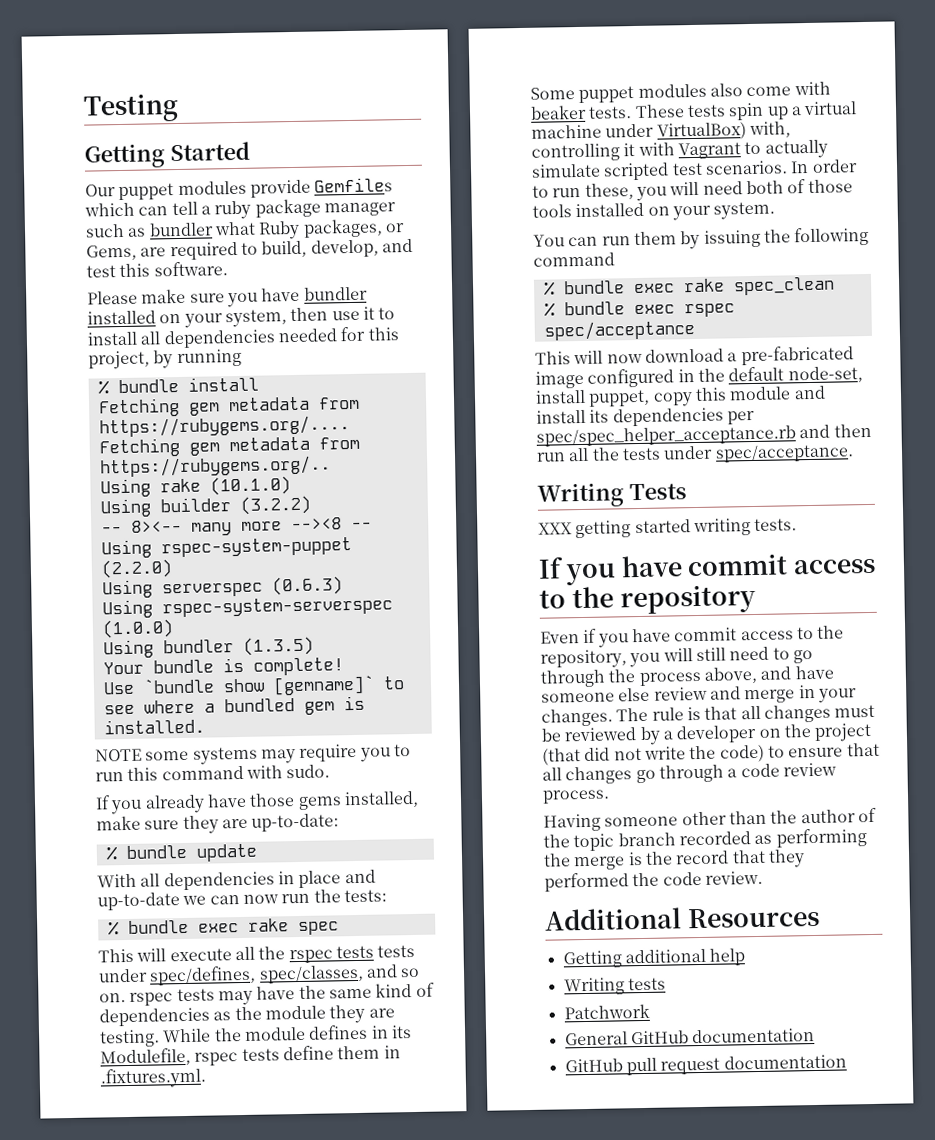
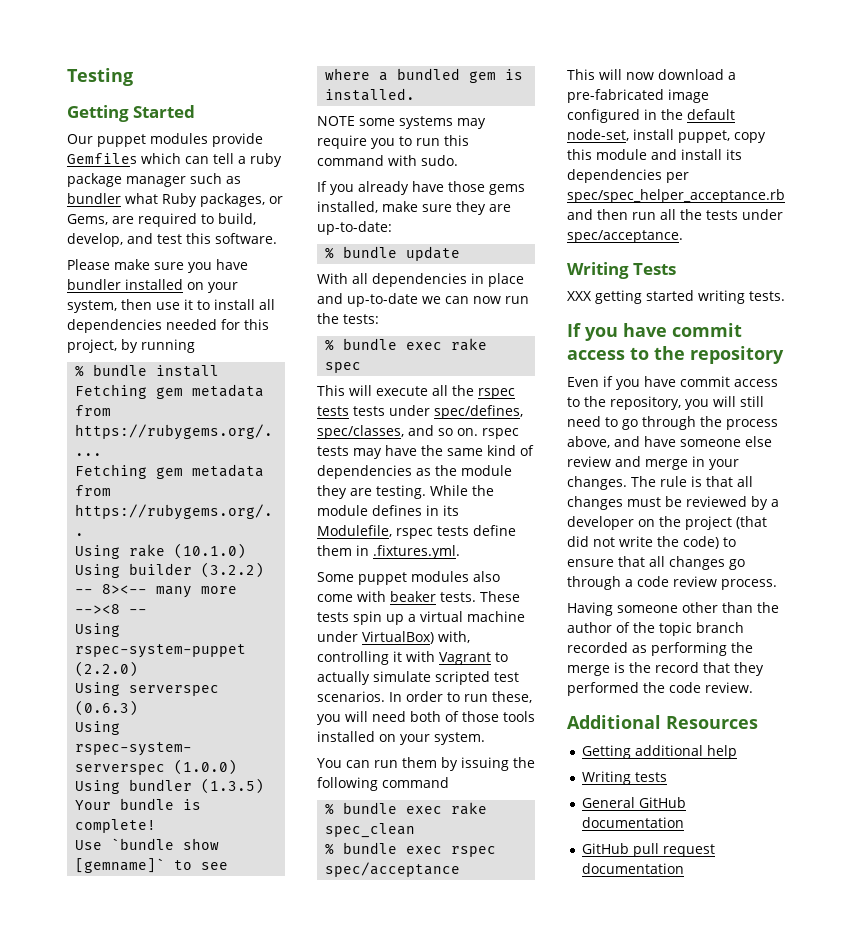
- Patchwork

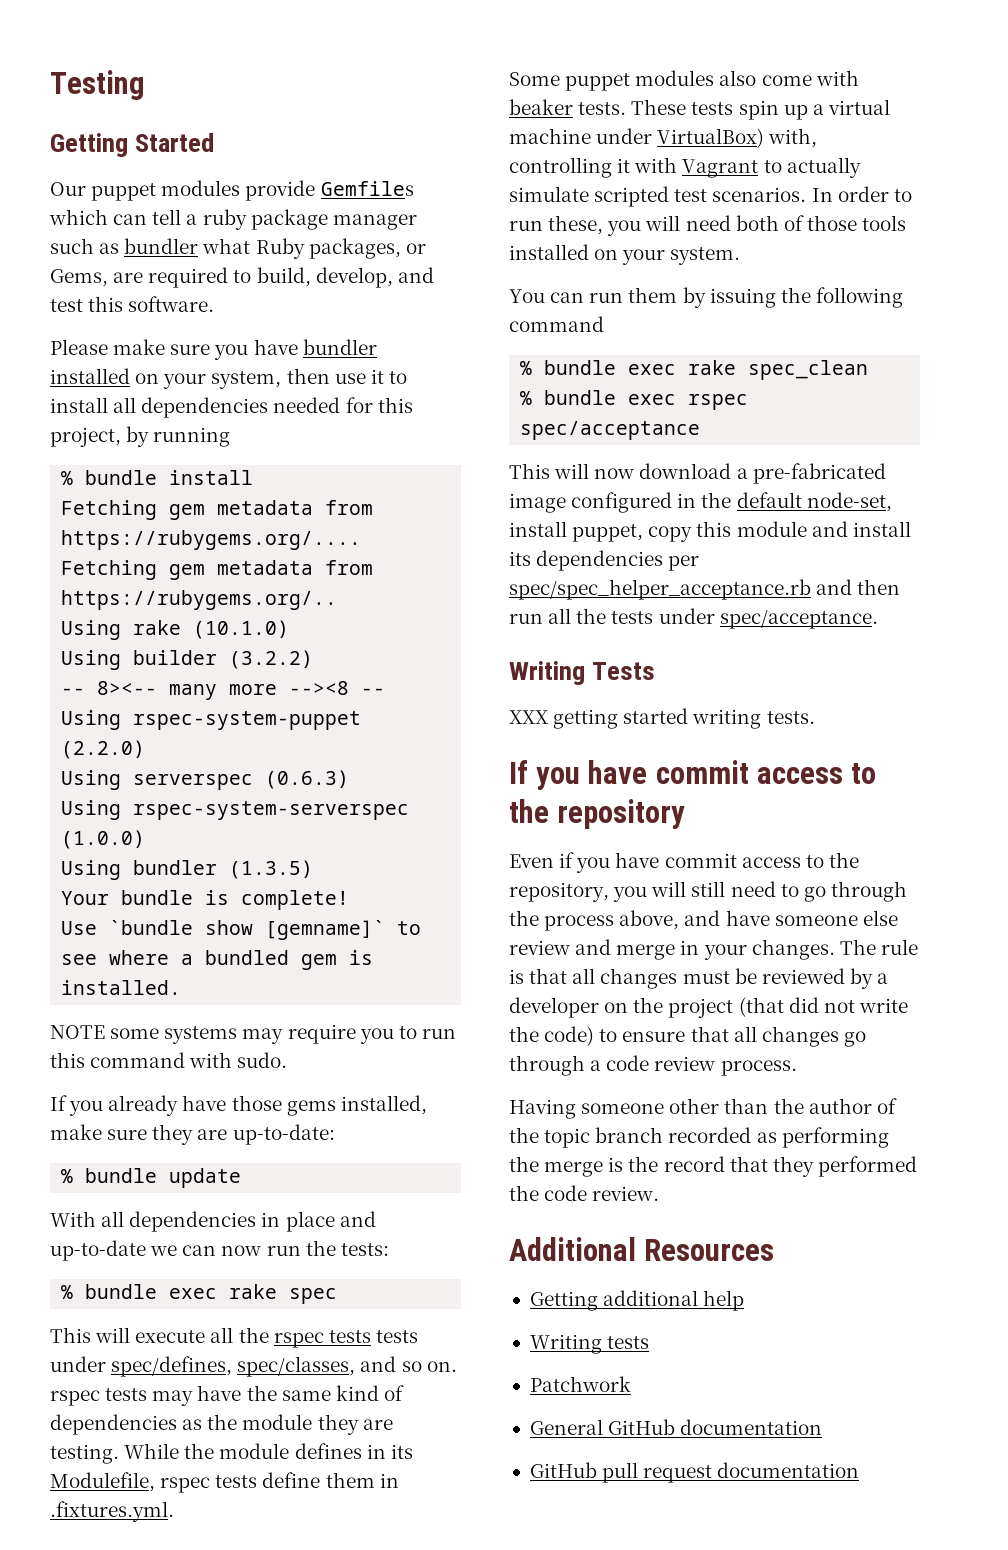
+ Patchwork

